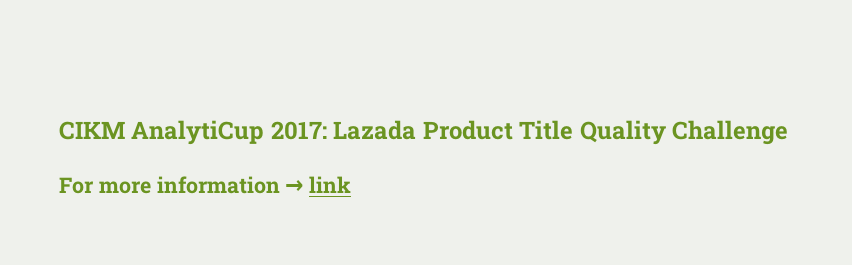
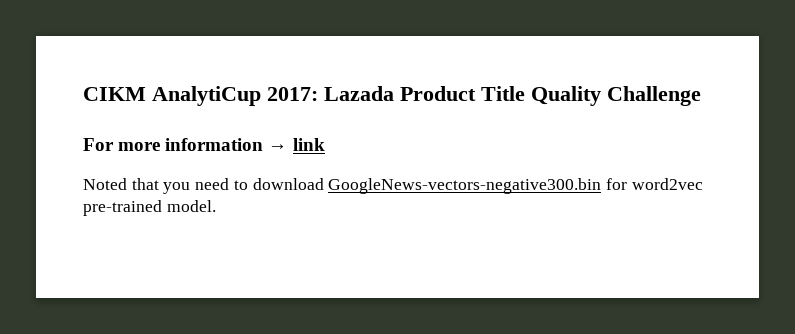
+ Noted that you need to download GoogleNews-vectors-negative300.bin for word2vec pre-trained model.

